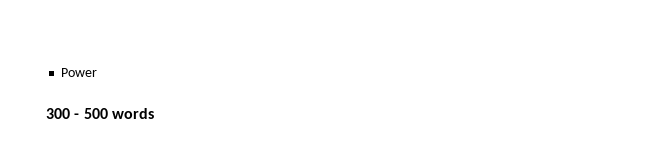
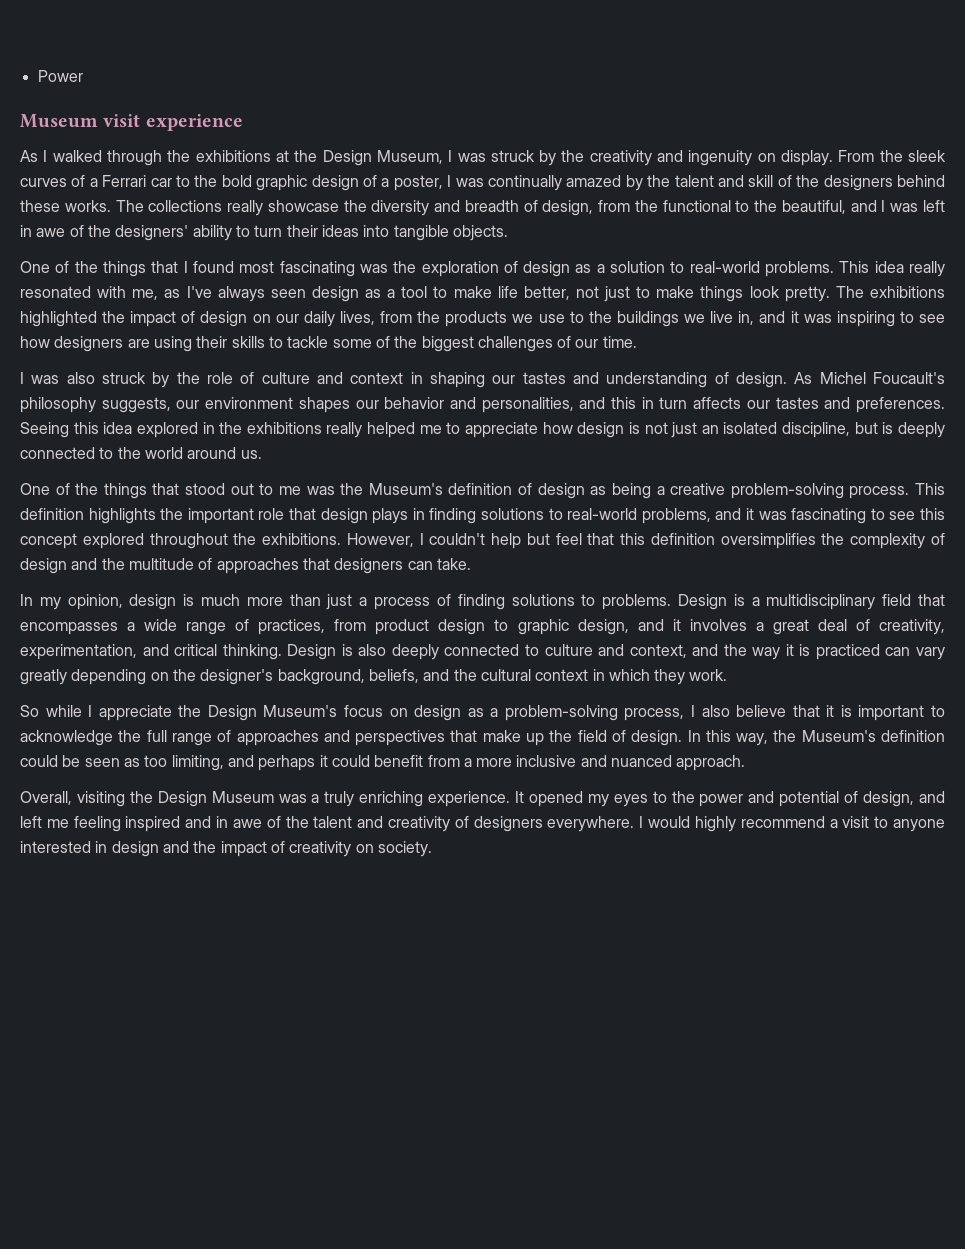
- 300 - 500 words
+ Museum visit experience
+ As I walked through the exhibitions at the Design Museum, I was struck by the creativity and ingenuity on display. From the sleek curves of a Ferrari car to the bold graphic design of a poster, I was continually amazed by the talent and skill of the designers behind these works. The collections really showcase the diversity and breadth of design, from the functional to the beautiful, and I was left in awe of the designers' ability to turn their ideas into tangible objects.
+ One of the things that I found most fascinating was the exploration of design as a solution to real-world problems. This idea really resonated with me, as I've always seen design as a tool to make life better, not just to make things look pretty. The exhibitions highlighted the impact of design on our daily lives, from the products we use to the buildings we live in, and it was inspiring to see how designers are using their skills to tackle some of the biggest challenges of our time.
+ I was also struck by the role of culture and context in shaping our tastes and understanding of design. As Michel Foucault's philosophy suggests, our environment shapes our behavior and personalities, and this in turn affects our tastes and preferences. Seeing this idea explored in the exhibitions really helped me to appreciate how design is not just an isolated discipline, but is deeply connected to the world around us.
+ One of the things that stood out to me was the Museum's definition of design as being a creative problem-solving process. This definition highlights the important role that design plays in finding solutions to real-world problems, and it was fascinating to see this concept explored throughout the exhibitions. However, I couldn't help but feel that this definition oversimplifies the complexity of design and the multitude of approaches that designers can take.
+ In my opinion, design is much more than just a process of finding solutions to problems. Design is a multidisciplinary field that encompasses a wide range of practices, from product design to graphic design, and it involves a great deal of creativity, experimentation, and critical thinking. Design is also deeply connected to culture and context, and the way it is practiced can vary greatly depending on the designer's background, beliefs, and the cultural context in which they work.
+ So while I appreciate the Design Museum's focus on design as a problem-solving process, I also believe that it is important to acknowledge the full range of approaches and perspectives that make up the field of design. In this way, the Museum's definition could be seen as too limiting, and perhaps it could benefit from a more inclusive and nuanced approach.
+ Overall, visiting the Design Museum was a truly enriching experience. It opened my eyes to the power and potential of design, and left me feeling inspired and in awe of the talent and creativity of designers everywhere. I would highly recommend a visit to anyone interested in design and the impact of creativity on society.

